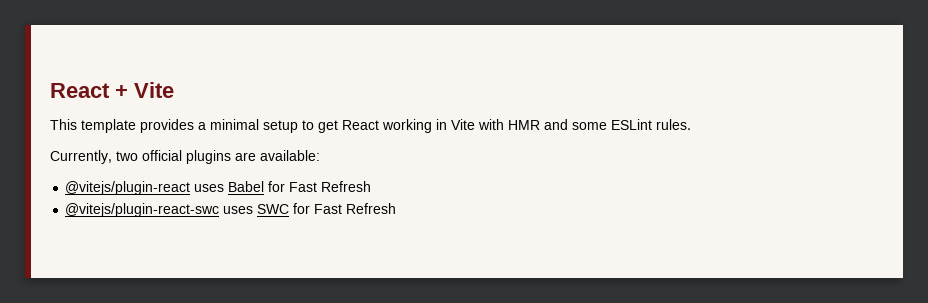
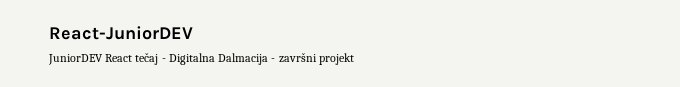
- React + Vite
- This template provides a minimal setup to get React working in Vite with HMR and some ESLint rules.
- Currently, two official plugins are available:
- @vitejs/plugin-react uses Babel for Fast Refresh
- @vitejs/plugin-react-swc uses SWC for Fast Refresh
+ React-JuniorDEV
+ JuniorDEV React tečaj - Digitalna Dalmacija - završni projekt

